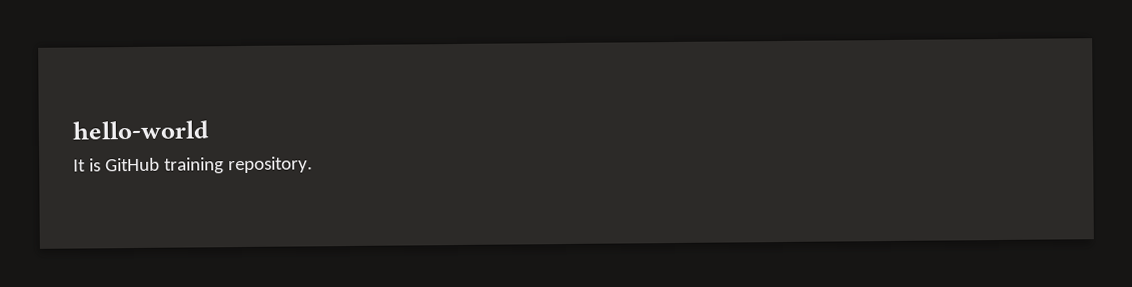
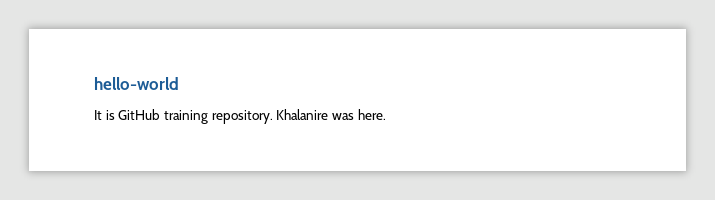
+ Khalanire was here.

